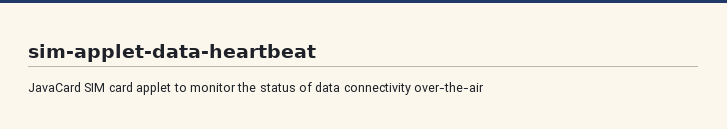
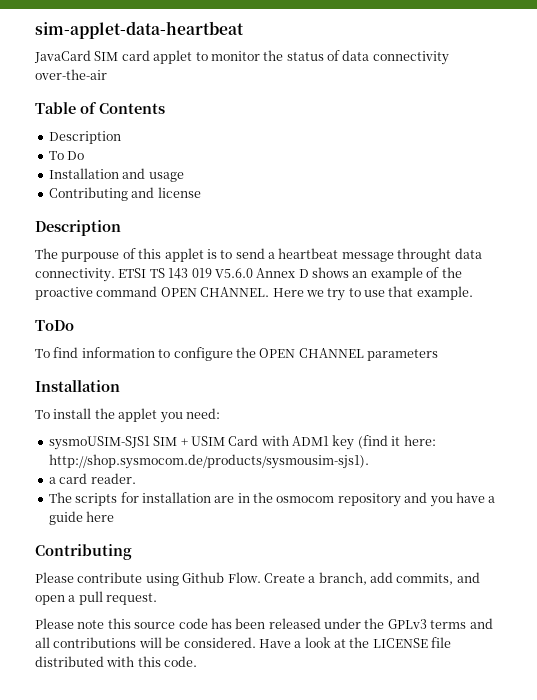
+ Table of Contents
+ Description
+ To Do
+ Installation and usage
+ Contributing and license
+ Description
+ The purpouse of this applet is to send a heartbeat message throught data connectivity. ETSI TS 143 019 V5.6.0 Annex D shows an example of the proactive command OPEN CHANNEL. Here we try to use that example.
+ ToDo
+ To find information to configure the OPEN CHANNEL parameters
+ Installation
+ To install the applet you need:
+ sysmoUSIM-SJS1 SIM + USIM Card with ADM1 key (find it here: http://shop.sysmocom.de/products/sysmousim-sjs1).
+ a card reader.
+ The scripts for installation are in the osmocom repository and you have a guide here
+ Contributing
+ Please contribute using Github Flow. Create a branch, add commits, and open a pull request.
+ Please note this source code has been released under the GPLv3 terms and all contributions will be considered. Have a look at the LICENSE file distributed with this code.

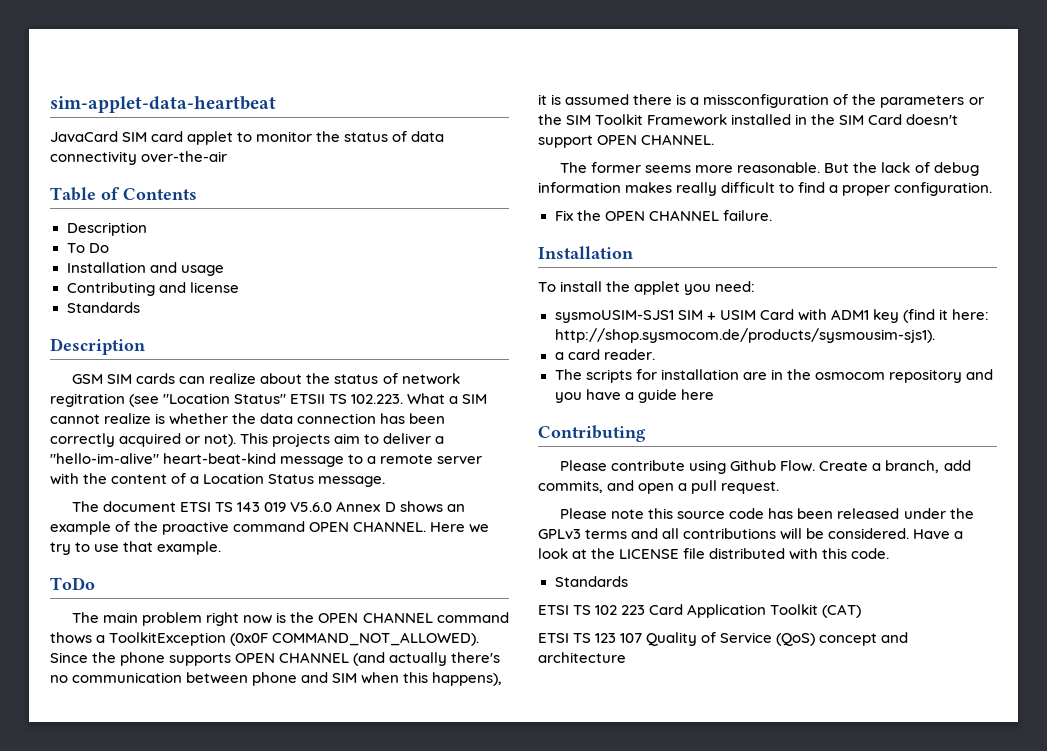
  Contributing and license
+ Standards
  Description
- The purpouse of this applet is to send a heartbeat message throught data connectivity. ETSI TS 143 019 V5.6.0 Annex D shows an example of the proactive command OPEN CHANNEL.
+ GSM SIM cards can realize about the status of network regitration (see "Location Status" ETSII TS 102.223. What a SIM cannot realize is whether the data connection has been correctly acquired or not). This projects aim to deliver a "hello-im-alive" heart-beat-kind message to a remote server with the content of a Location Status message.
+ The document ETSI TS 143 019 V5.6.0 Annex D shows an example of the proactive command OPEN CHANNEL.
- To find information to configure the OPEN CHANNEL parameters
+ The main problem right now is the OPEN CHANNEL command thows a ToolkitException (0x0F COMMAND_NOT_ALLOWED). Since the phone supports OPEN CHANNEL (and actually there's no communication between phone and SIM when this happens), it is assumed there is a missconfiguration of the parameters or the SIM Toolkit Framework installed in the SIM Card doesn't support OPEN CHANNEL.
+ The former seems more reasonable. But the lack of debug information makes really difficult to find a proper configuration.
+ Fix the OPEN CHANNEL failure.
  Have a look at the LICENSE file distributed with this code.
+ Standards
+ ETSI TS 102 223 Card Application Toolkit (CAT)
+ ETSI TS 123 107 Quality of Service (QoS) concept and architecture

